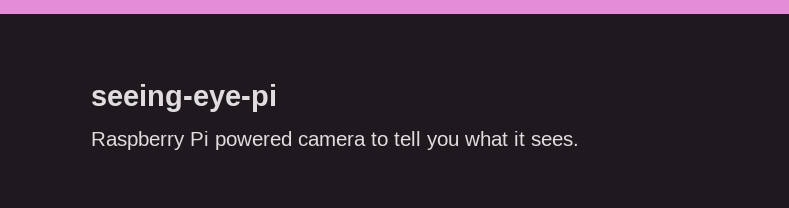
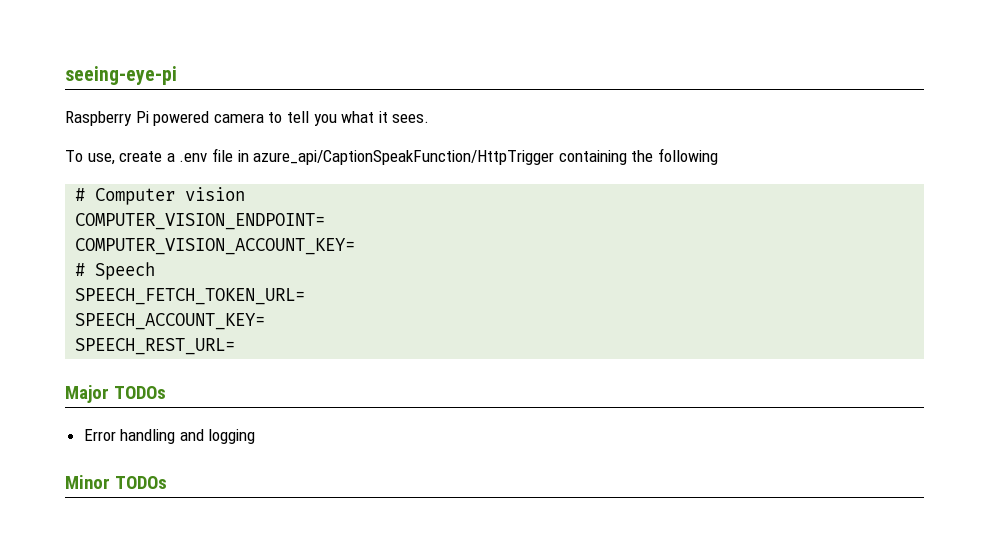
+ To use, create a .env file in azure_api/CaptionSpeakFunction/HttpTrigger containing the following
+ # Computer vision
+ COMPUTER_VISION_ENDPOINT=
+ COMPUTER_VISION_ACCOUNT_KEY=
+ # Speech
+ SPEECH_FETCH_TOKEN_URL=
+ SPEECH_ACCOUNT_KEY=
+ SPEECH_REST_URL=
+ Major TODOs
+ Error handling and logging
+ Minor TODOs

